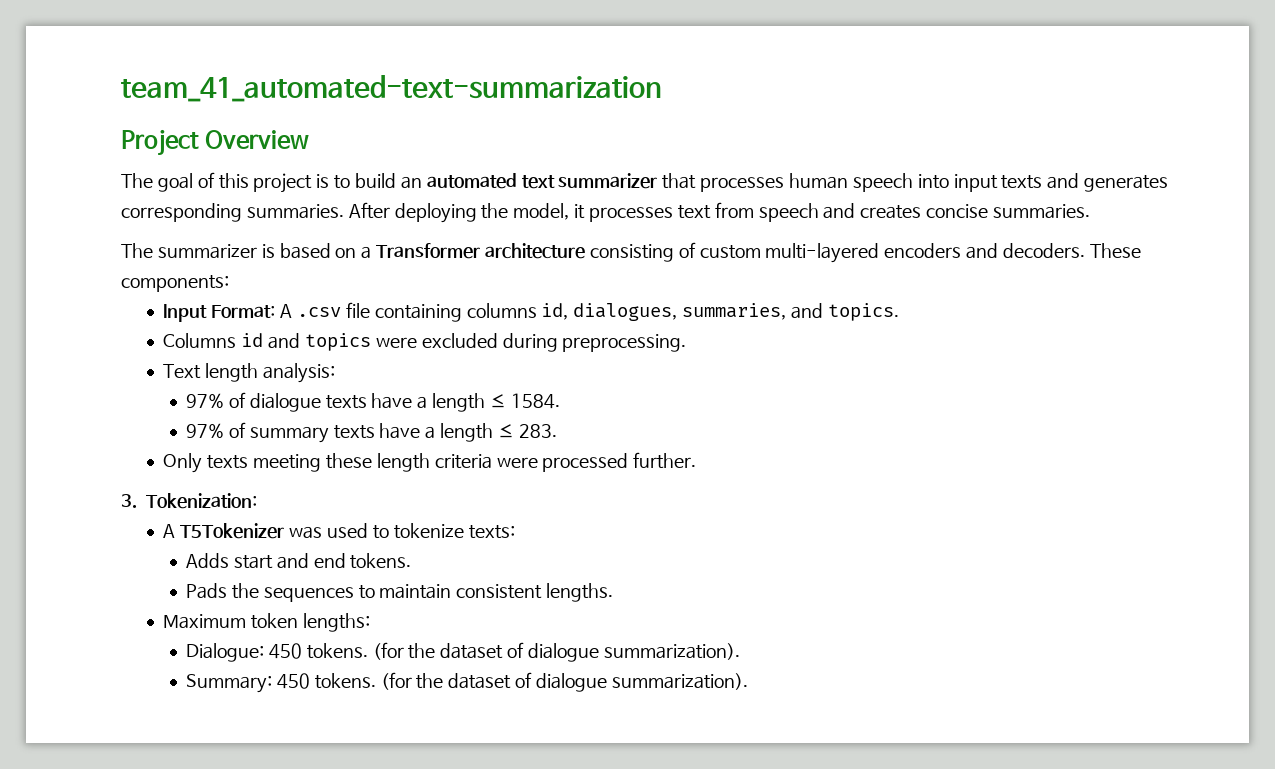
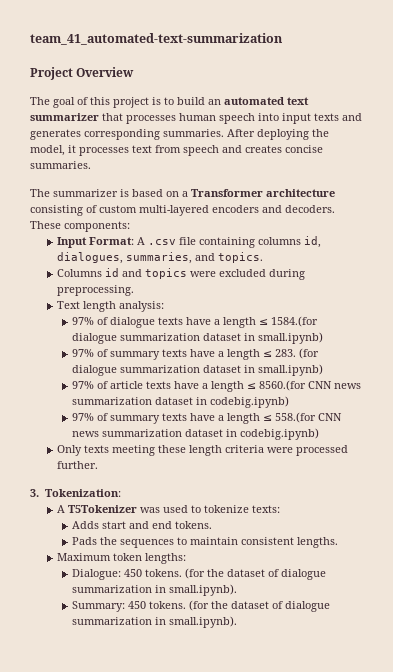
- 97% of dialogue texts have a length ≤ 1584.
+ 97% of dialogue texts have a length ≤ 1584.(for dialogue summarization dataset in small.ipynb)
- 97% of summary texts have a length ≤ 283.
+ 97% of summary texts have a length ≤ 283. (for dialogue summarization dataset in small.ipynb)
+ 97% of article texts have a length ≤ 8560.(for CNN news summarization dataset in codebig.ipynb)
+ 97% of summary texts have a length ≤ 558.(for CNN news summarization dataset in codebig.ipynb)
- Dialogue: 450 tokens. (for the dataset of dialogue summarization).
+ Dialogue: 450 tokens. (for the dataset of dialogue summarization in small.ipynb).
- Summary: 450 tokens. (for the dataset of dialogue summarization).
+ Summary: 450 tokens. (for the dataset of dialogue summarization in small.ipynb).

